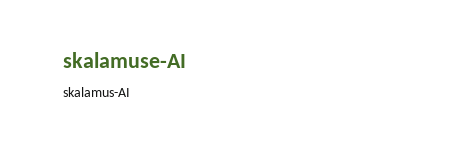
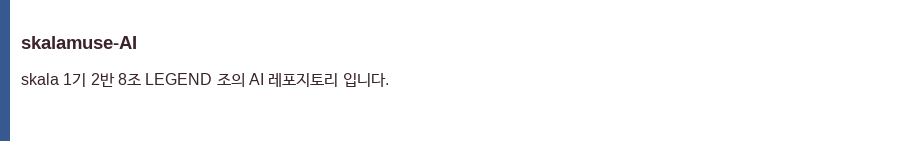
- skalamus-AI
+ skala 1기 2반 8조 LEGEND 조의 AI 레포지토리 입니다.

